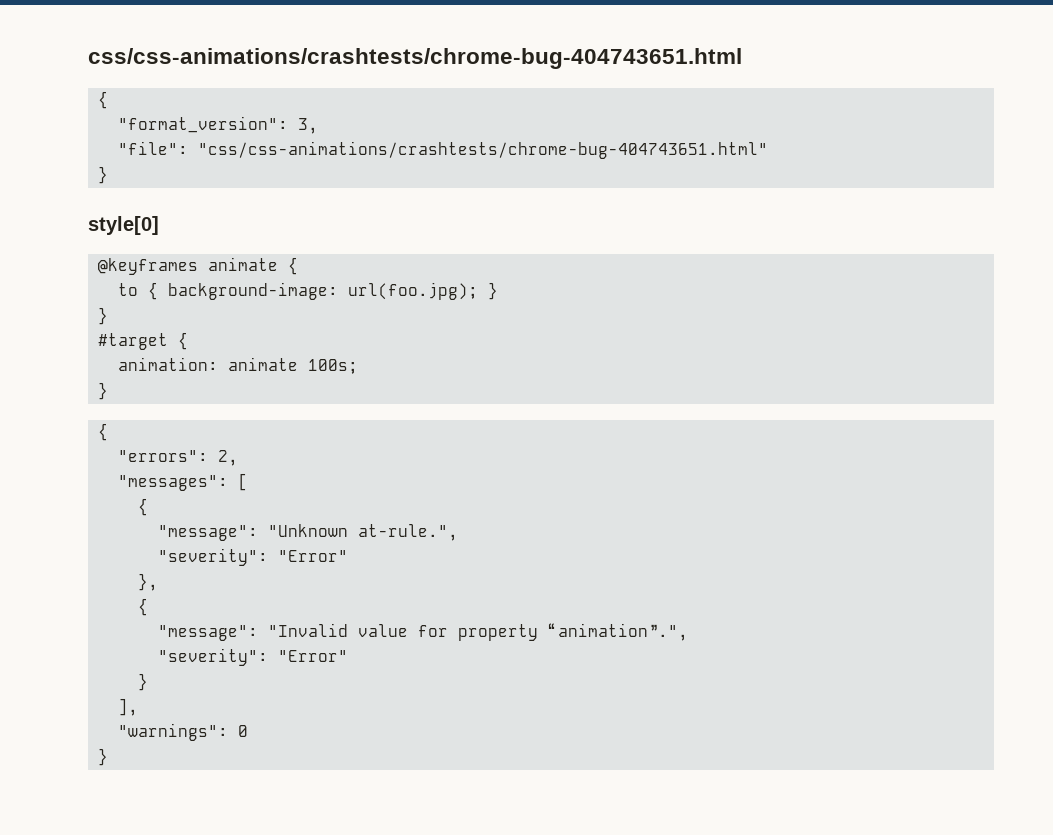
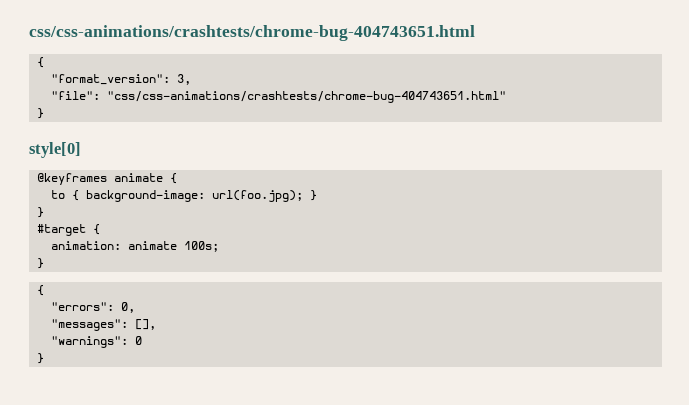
- "errors": 2,
+ "errors": 0,
- "messages": [
- {
- "message": "Unknown at-rule.",
- "severity": "Error"
- },
- {
- "message": "Invalid value for property “animation”.",
- "severity": "Error"
- }
- ],
+ "messages": [],

